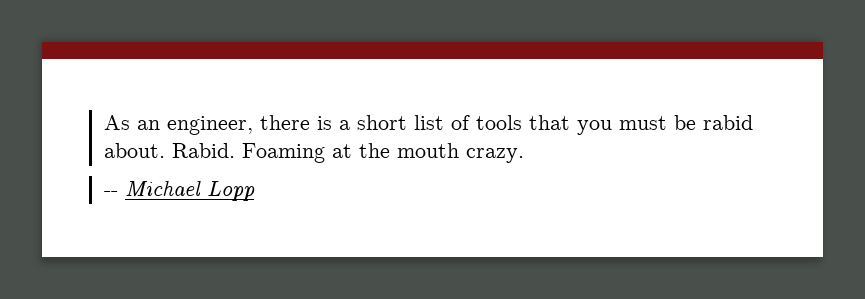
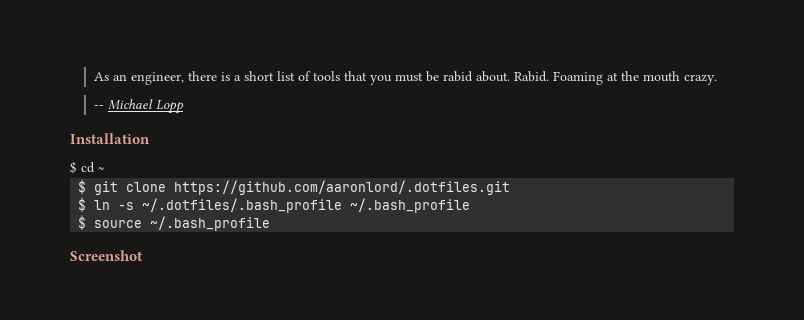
+ Installation
+ $ cd ~
+ $ git clone https://github.com/aaronlord/.dotfiles.git
+ $ ln -s ~/.dotfiles/.bash_profile ~/.bash_profile
+ $ source ~/.bash_profile
+ Screenshot

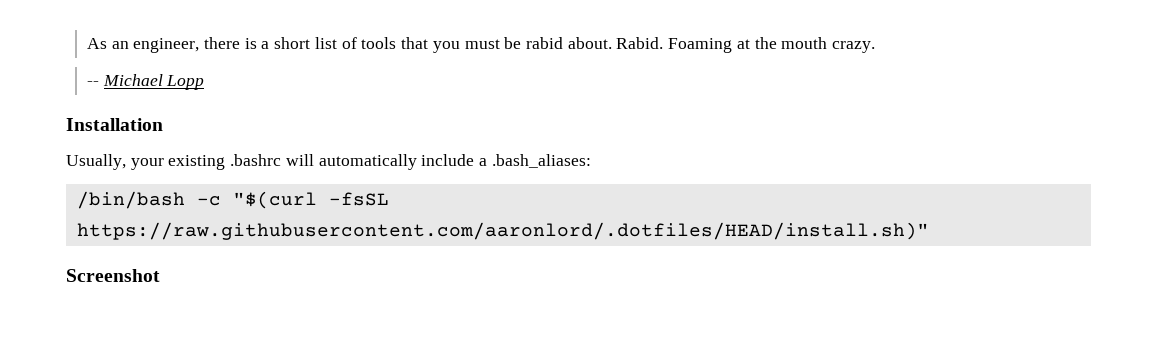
- $ cd ~
- $ git clone https://github.com/aaronlord/.dotfiles.git
- $ ln -s ~/.dotfiles/.bash_profile ~/.bash_profile
- $ source ~/.bash_profile
+ Usually, your existing .bashrc will automatically include a .bash_aliases:
+ /bin/bash -c "$(curl -fsSL https://raw.githubusercontent.com/aaronlord/.dotfiles/HEAD/install.sh)"

